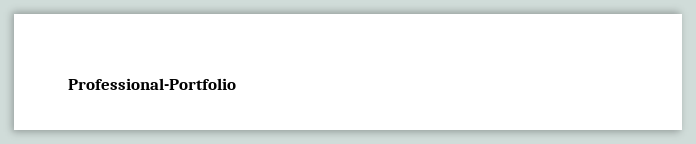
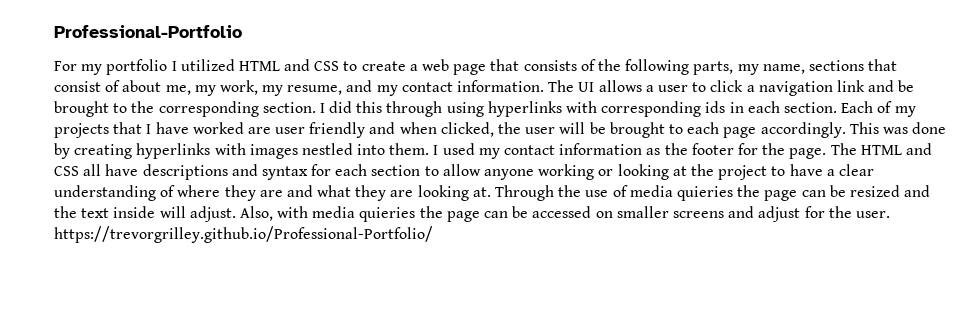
+ For my portfolio I utilized HTML and CSS to create a web page that consists of the following parts, my name, sections that consist of about me, my work, my resume, and my contact information. The UI allows a user to click a navigation link and be brought to the corresponding section. I did this through using hyperlinks with corresponding ids in each section. Each of my projects that I have worked are user friendly and when clicked, the user will be brought to each page accordingly. This was done by creating hyperlinks with images nestled into them. I used my contact information as the footer for the page. The HTML and CSS all have descriptions and syntax for each section to allow anyone working or looking at the project to have a clear understanding of where they are and what they are looking at. Through the use of media quieries the page can be resized and the text inside will adjust. Also, with media quieries the page can be accessed on smaller screens and adjust for the user. https://trevorgrilley.github.io/Professional-Portfolio/

